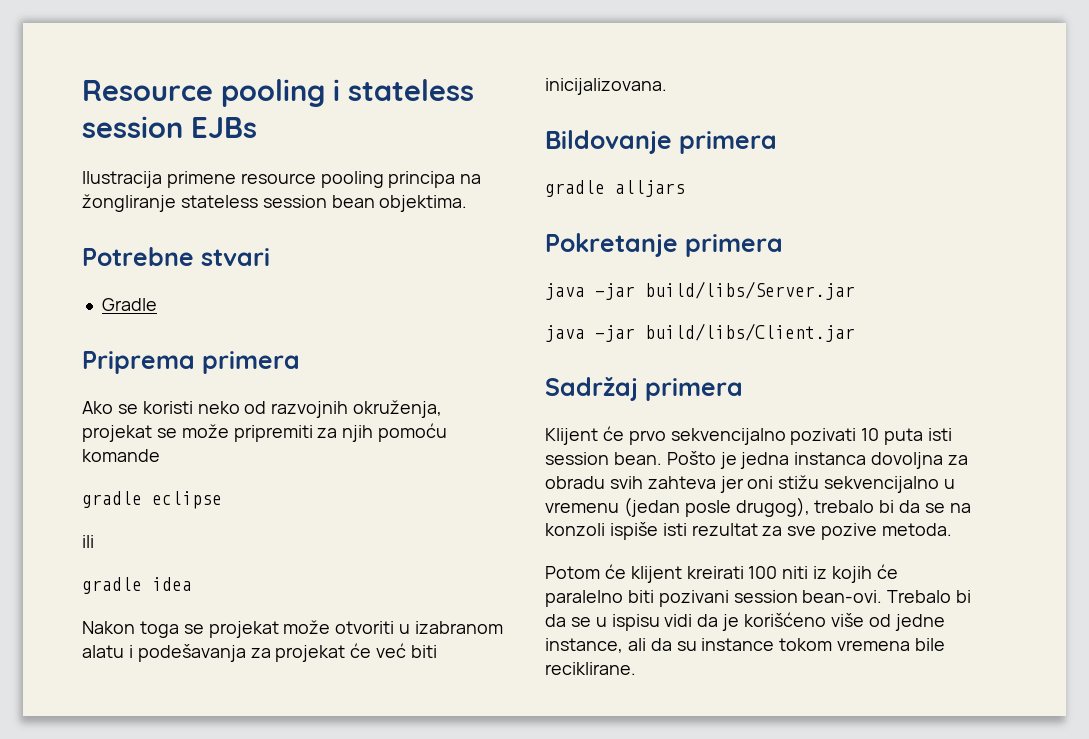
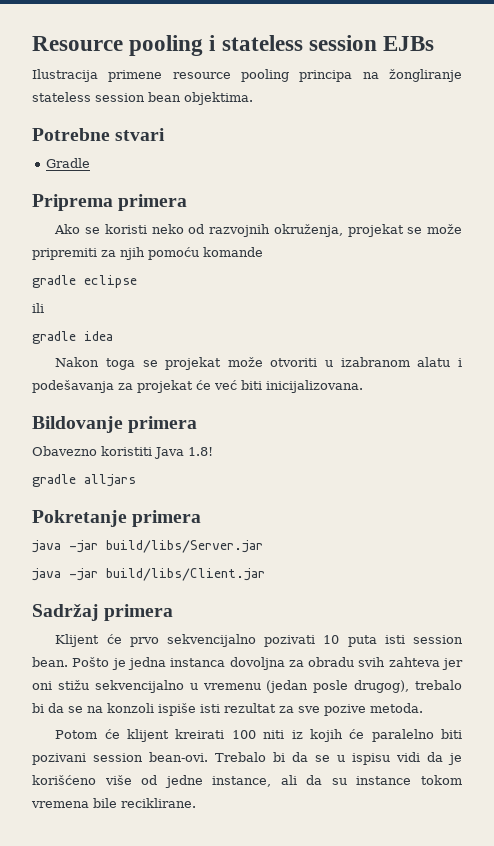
+ Obavezno koristiti Java 1.8!

